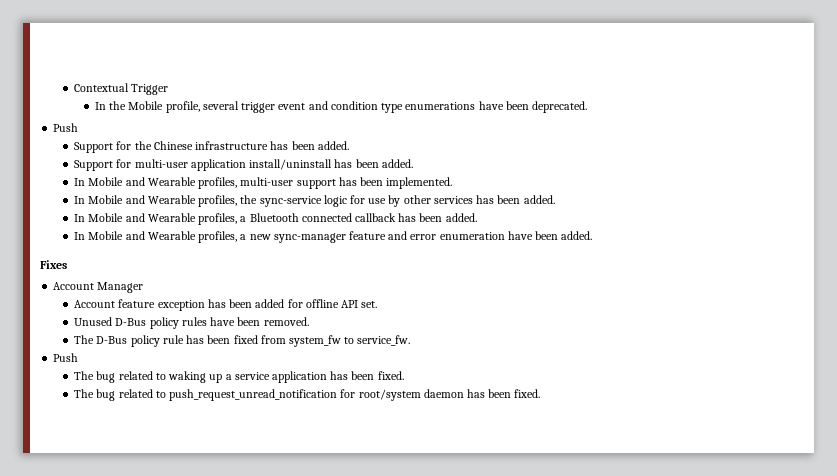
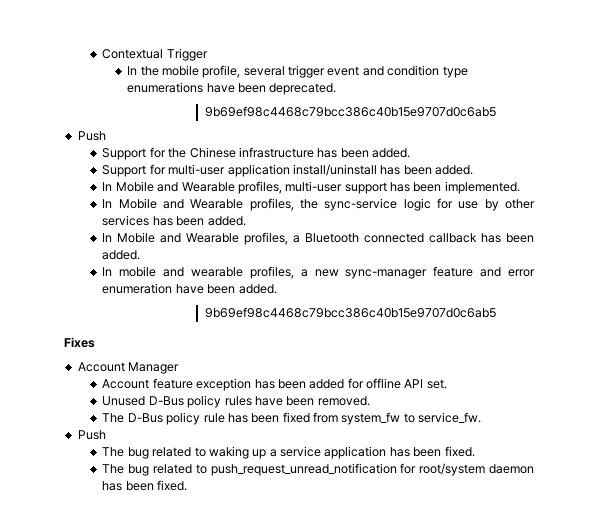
- In the Mobile profile, several trigger event and condition type enumerations have been deprecated.
+ In the mobile profile, several trigger event and condition type enumerations have been deprecated.
+ 9b69ef98c4468c79bcc386c40b15e9707d0c6ab5
- In Mobile and Wearable profiles, a new sync-manager feature and error enumeration have been added.
+ In mobile and wearable profiles, a new sync-manager feature and error enumeration have been added.
+ 9b69ef98c4468c79bcc386c40b15e9707d0c6ab5

